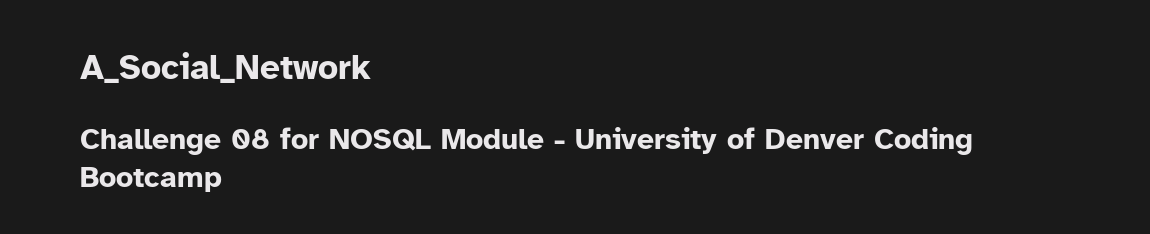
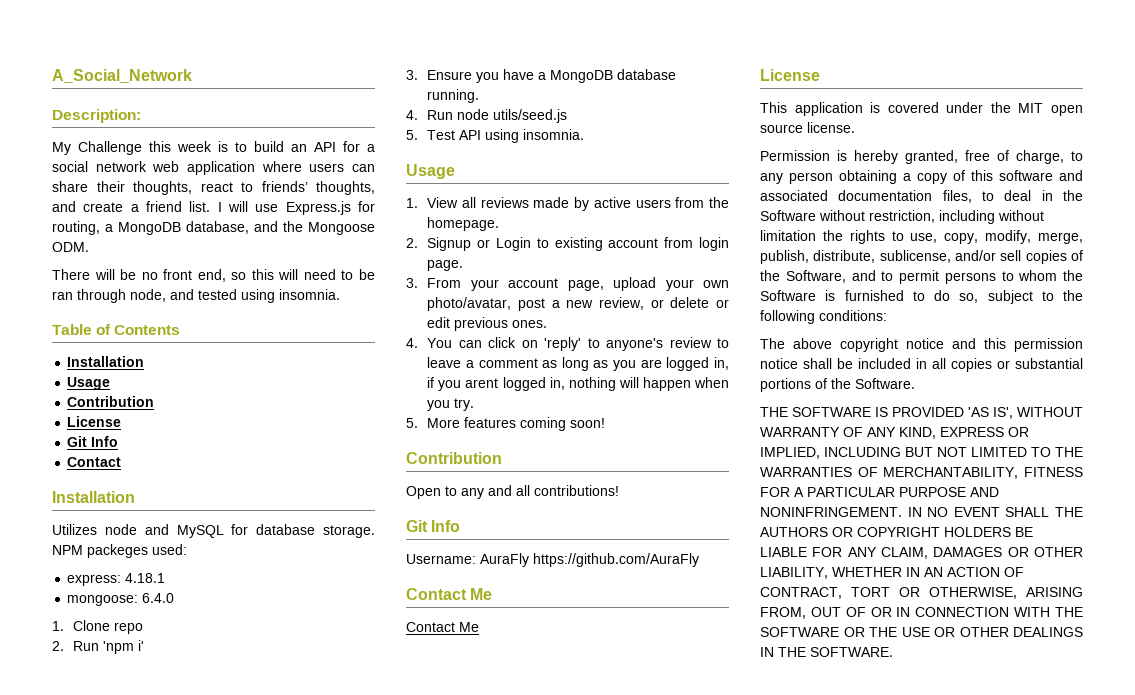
- Challenge 08 for NOSQL Module - University of Denver Coding Bootcamp
+ Description:
+ My Challenge this week is to build an API for a social network web application where users can share their thoughts, react to friends’ thoughts, and create a friend list. I will use Express.js for routing, a MongoDB database, and the Mongoose ODM.
+ There will be no front end, so this will need to be ran through node, and tested using insomnia.
+ Table of Contents
+ Installation
+ Usage
+ Contribution
+ License
+ Git Info
+ Contact
+ Installation
+ Utilizes node and MySQL for database storage. NPM packeges used:
+ express: 4.18.1
+ mongoose: 6.4.0
+ 1. Clone repo
+ 2. Run 'npm i'
+ 3. Ensure you have a MongoDB database running.
+ 4. Run node utils/seed.js
+ 5. Test API using insomnia.
+ Usage
+ 1. View all reviews made by active users from the homepage.
+ 2. Signup or Login to existing account from login page.
+ 3. From your account page, upload your own photo/avatar, post a new review, or delete or edit previous ones.
+ 4. You can click on 'reply' to anyone's review to leave a comment as long as you are logged in, if you arent logged in, nothing will happen when you try.
+ 5. More features coming soon!
+ Contribution
+ Open to any and all contributions!
+ Git Info
+ Username: AuraFly https://github.com/AuraFly
+ Contact Me
+ Contact Me
+ License
+ This application is covered under the MIT open source license.
+ Permission is hereby granted, free of charge, to any person obtaining a copy of this software and associated documentation files, to deal in the Software without restriction, including without limitation the rights to use, copy, modify, merge, publish, distribute, sublicense, and/or sell copies of the Software, and to permit persons to whom the Software is furnished to do so, subject to the following conditions:
+ The above copyright notice and this permission notice shall be included in all copies or substantial portions of the Software.
+ THE SOFTWARE IS PROVIDED 'AS IS', WITHOUT WARRANTY OF ANY KIND, EXPRESS OR IMPLIED, INCLUDING BUT NOT LIMITED TO THE WARRANTIES OF MERCHANTABILITY, FITNESS FOR A PARTICULAR PURPOSE AND NONINFRINGEMENT. IN NO EVENT SHALL THE AUTHORS OR COPYRIGHT HOLDERS BE LIABLE FOR ANY CLAIM, DAMAGES OR OTHER LIABILITY, WHETHER IN AN ACTION OF CONTRACT, TORT OR OTHERWISE, ARISING FROM, OUT OF OR IN CONNECTION WITH THE SOFTWARE OR THE USE OR OTHER DEALINGS IN THE SOFTWARE.

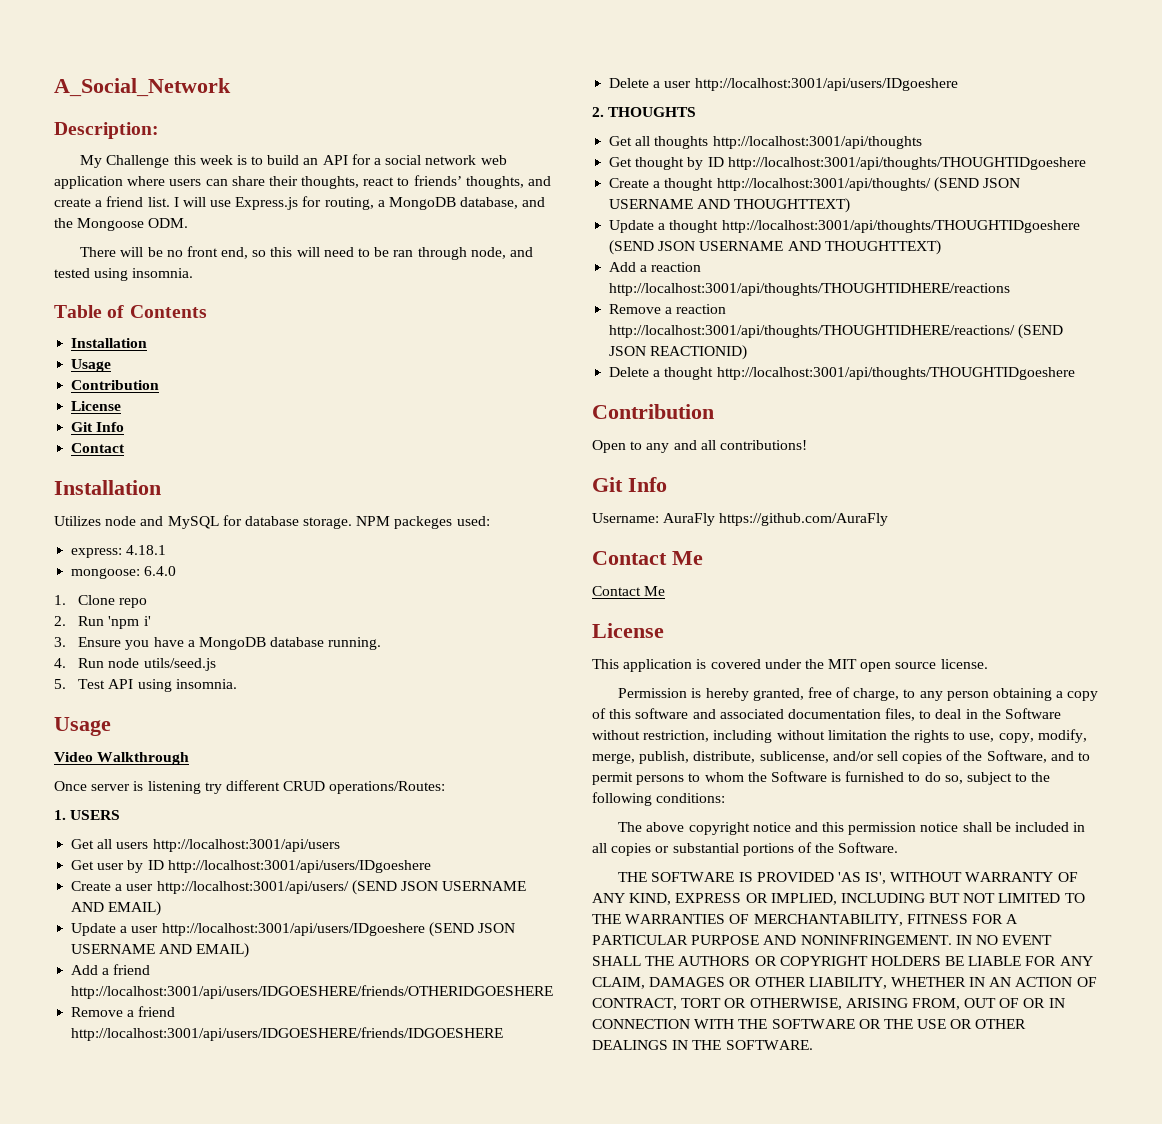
- 1. View all reviews made by active users from the homepage.
- 2. Signup or Login to existing account from login page.
- 3. From your account page, upload your own photo/avatar, post a new review, or delete or edit previous ones.
- 4. You can click on 'reply' to anyone's review to leave a comment as long as you are logged in, if you arent logged in, nothing will happen when you try.
- 5. More features coming soon!
+ Video Walkthrough
+ Once server is listening try different CRUD operations/Routes:
+ 1. USERS
+ Get all users http://localhost:3001/api/users
+ Get user by ID http://localhost:3001/api/users/IDgoeshere
+ Create a user http://localhost:3001/api/users/ (SEND JSON USERNAME AND EMAIL)
+ Update a user http://localhost:3001/api/users/IDgoeshere (SEND JSON USERNAME AND EMAIL)
+ Add a friend http://localhost:3001/api/users/IDGOESHERE/friends/OTHERIDGOESHERE
+ Remove a friend http://localhost:3001/api/users/IDGOESHERE/friends/IDGOESHERE
+ Delete a user http://localhost:3001/api/users/IDgoeshere
+ 2. THOUGHTS
+ Get all thoughts http://localhost:3001/api/thoughts
+ Get thought by ID http://localhost:3001/api/thoughts/THOUGHTIDgoeshere
+ Create a thought http://localhost:3001/api/thoughts/ (SEND JSON USERNAME AND THOUGHTTEXT)
+ Update a thought http://localhost:3001/api/thoughts/THOUGHTIDgoeshere (SEND JSON USERNAME AND THOUGHTTEXT)
+ Add a reaction http://localhost:3001/api/thoughts/THOUGHTIDHERE/reactions
+ Remove a reaction http://localhost:3001/api/thoughts/THOUGHTIDHERE/reactions/ (SEND JSON REACTIONID)
+ Delete a thought http://localhost:3001/api/thoughts/THOUGHTIDgoeshere

